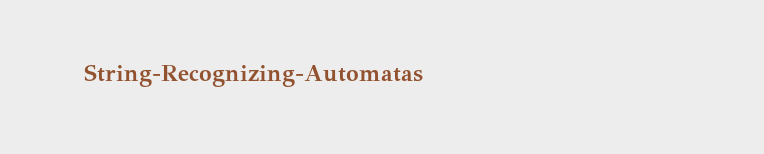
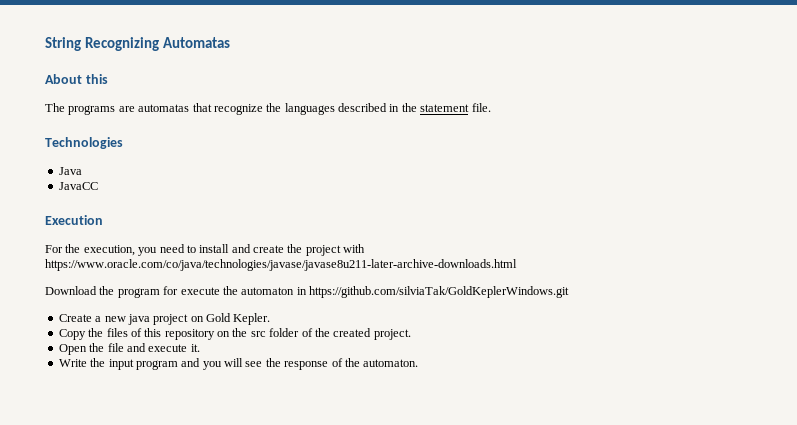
- String-Recognizing-Automatas
+ String Recognizing Automatas
+ About this
+ The programs are automatas that recognize the languages described in the statement file.
+ Technologies
+ Java
+ JavaCC
+ Execution
+ For the execution, you need to install and create the project with https://www.oracle.com/co/java/technologies/javase/javase8u211-later-archive-downloads.html
+ Download the program for execute the automaton in https://github.com/silviaTak/GoldKeplerWindows.git
+ Create a new java project on Gold Kepler.
+ Copy the files of this repository on the src folder of the created project.
+ Open the file and execute it.
+ Write the input program and you will see the response of the automaton.

